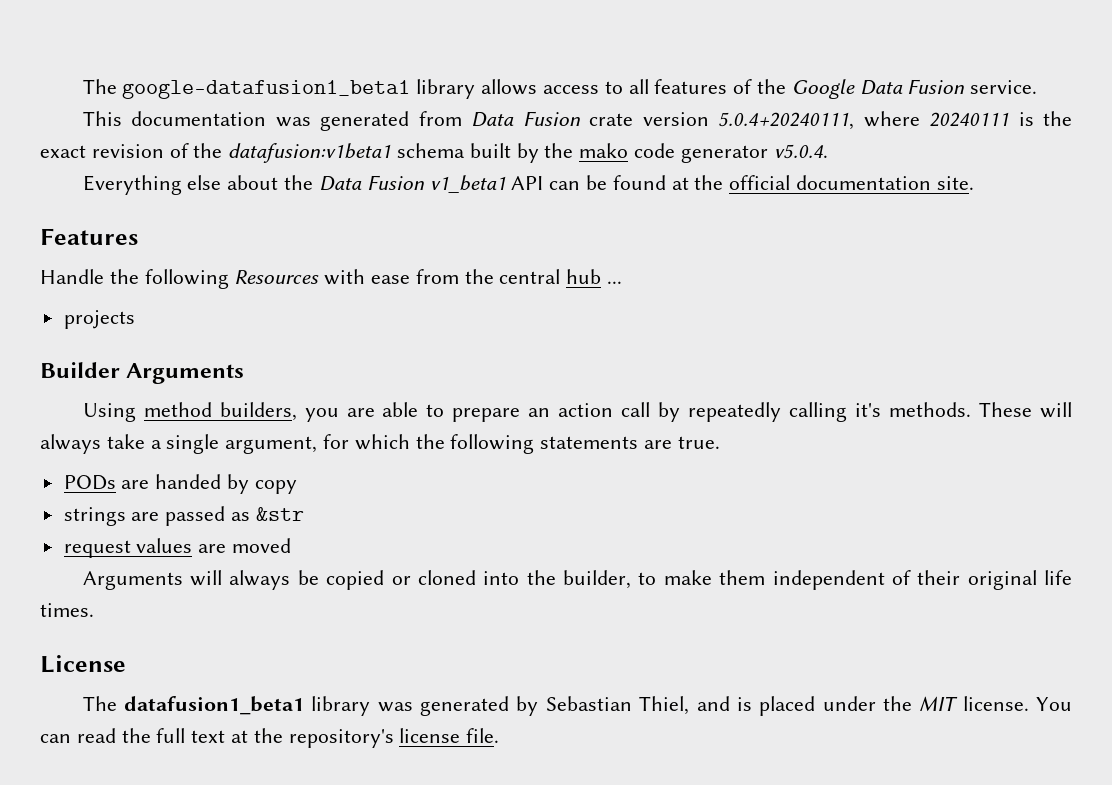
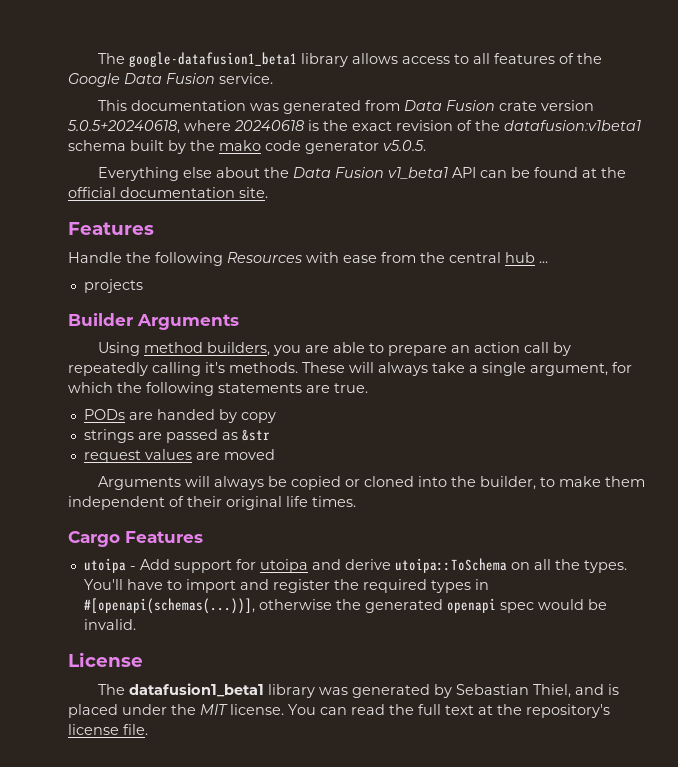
- This documentation was generated from Data Fusion crate version 5.0.4+20240111, where 20240111 is the exact revision of the datafusion:v1beta1 schema built by the mako code generator v5.0.4.
+ This documentation was generated from Data Fusion crate version 5.0.5+20240618, where 20240618 is the exact revision of the datafusion:v1beta1 schema built by the mako code generator v5.0.5.
+ Cargo Features
+ utoipa - Add support for utoipa and derive utoipa::ToSchema on all the types. You'll have to import and register the required types in #[openapi(schemas(...))], otherwise the generated openapi spec would be invalid.

